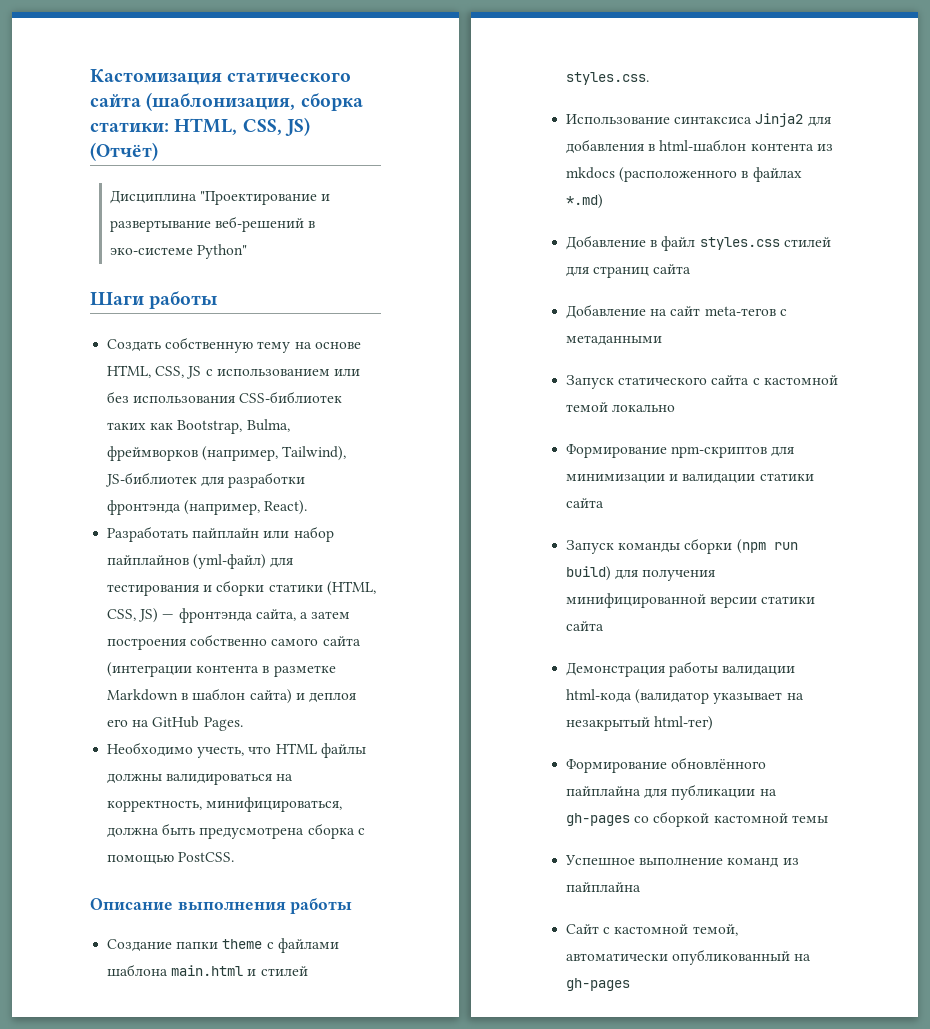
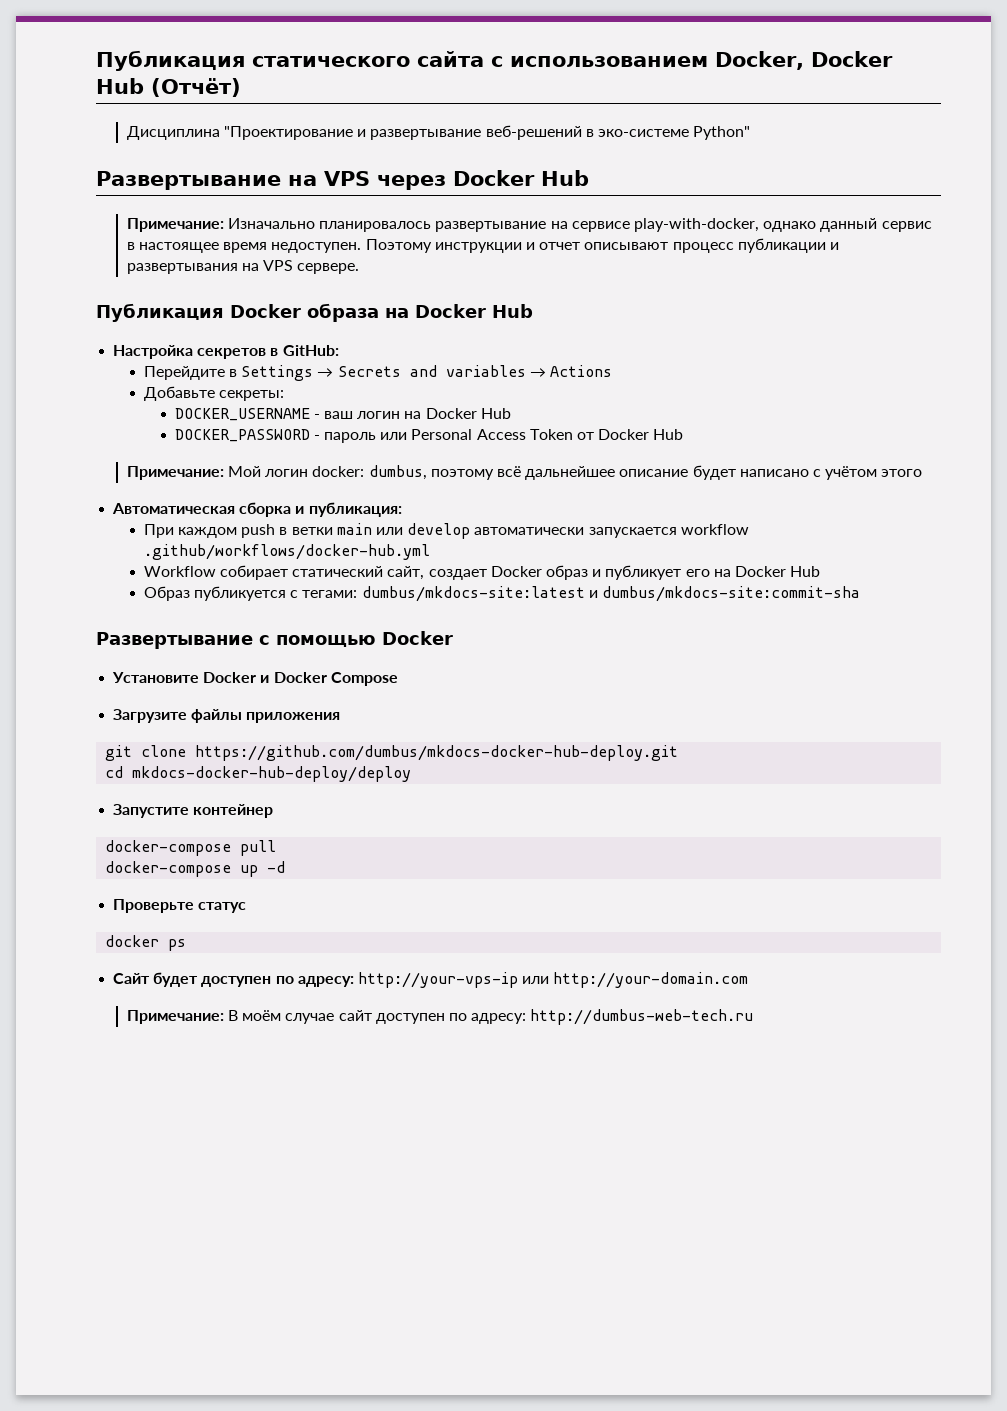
- Кастомизация статического сайта (шаблонизация, сборка статики: HTML, CSS, JS) (Отчёт)
+ Публикация статического сайта с использованием Docker, Docker Hub (Отчёт)
- Шаги работы
- Создать собственную тему на основе HTML, CSS, JS с использованием или без использования CSS-библиотек таких как Bootstrap, Bulma, фреймворков (например, Tailwind), JS-библиотек для разработки фронтэнда (например, React).
- Разработать пайплайн или набор пайплайнов (yml-файл) для тестирования и сборки статики (HTML, CSS, JS) — фронтэнда сайта, а затем построения собственно самого сайта (интеграции контента в разметке Markdown в шаблон сайта) и деплоя его на GitHub Pages.
- Необходимо учесть, что HTML файлы должны валидироваться на корректность, минифицироваться, должна быть предусмотрена сборка с помощью PostCSS.
- Описание выполнения работы
- Создание папки theme с файлами шаблона main.html и стилей styles.css.
- Использование синтаксиса Jinja2 для добавления в html-шаблон контента из mkdocs (расположенного в файлах *.md)
- Добавление в файл styles.css стилей для страниц сайта
- Добавление на сайт meta-тегов с метаданными
- Запуск статического сайта с кастомной темой локально
- Формирование npm-скриптов для минимизации и валидации статики сайта
- Запуск команды сборки (npm run build) для получения минифицированной версии статики сайта
- Демонстрация работы валидации html-кода (валидатор указывает на незакрытый html-тег)
- Формирование обновлённого пайплайна для публикации на gh-pages со сборкой кастомной темы
- Успешное выполнение команд из пайплайна
- Сайт с кастомной темой, автоматически опубликованный на gh-pages
+ Развертывание на VPS через Docker Hub
+ Примечание: Изначально планировалось развертывание на сервисе play-with-docker, однако данный сервис в настоящее время недоступен. Поэтому инструкции и отчет описывают процесс публикации и развертывания на VPS сервере.
+ Публикация Docker образа на Docker Hub
+ Настройка секретов в GitHub:
+ Перейдите в Settings → Secrets and variables → Actions
+ Добавьте секреты:
+ DOCKER_USERNAME - ваш логин на Docker Hub
+ DOCKER_PASSWORD - пароль или Personal Access Token от Docker Hub
+ Примечание: Мой логин docker: dumbus, поэтому всё дальнейшее описание будет написано с учётом этого
+ Автоматическая сборка и публикация:
+ При каждом push в ветки main или develop автоматически запускается workflow .github/workflows/docker-hub.yml
+ Workflow собирает статический сайт, создает Docker образ и публикует его на Docker Hub
+ Образ публикуется с тегами: dumbus/mkdocs-site:latest и dumbus/mkdocs-site:commit-sha
+ Развертывание с помощью Docker
+ Установите Docker и Docker Compose
+ Загрузите файлы приложения
+ git clone https://github.com/dumbus/mkdocs-docker-hub-deploy.git
+ cd mkdocs-docker-hub-deploy/deploy
+ Запустите контейнер
+ docker-compose pull
+ docker-compose up -d
+ Проверьте статус
+ docker ps
+ Сайт будет доступен по адресу: http://your-vps-ip или http://your-domain.com
+ Примечание: В моём случае сайт доступен по адресу: http://dumbus-web-tech.ru

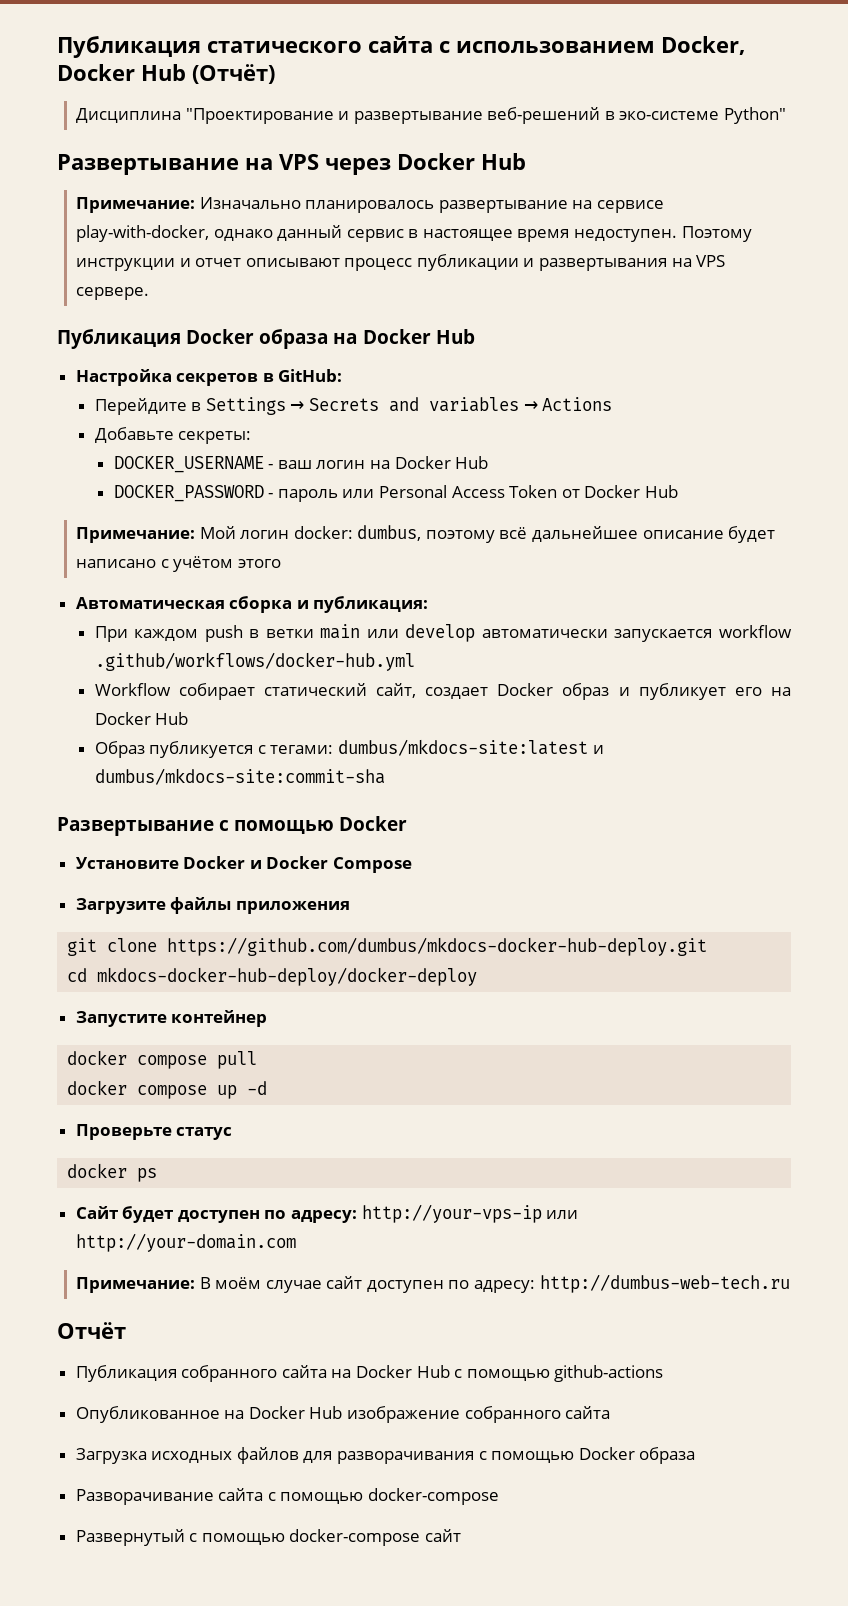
- cd mkdocs-docker-hub-deploy/deploy
+ cd mkdocs-docker-hub-deploy/docker-deploy
- docker-compose pull
+ docker compose pull
- docker-compose up -d
+ docker compose up -d
+ Отчёт
+ Публикация собранного сайта на Docker Hub с помощью github-actions
+ Опубликованное на Docker Hub изображение собранного сайта
+ Загрузка исходных файлов для разворачивания с помощью Docker образа
+ Разворачивание сайта с помощью docker-compose
+ Развернутый с помощью docker-compose сайт

